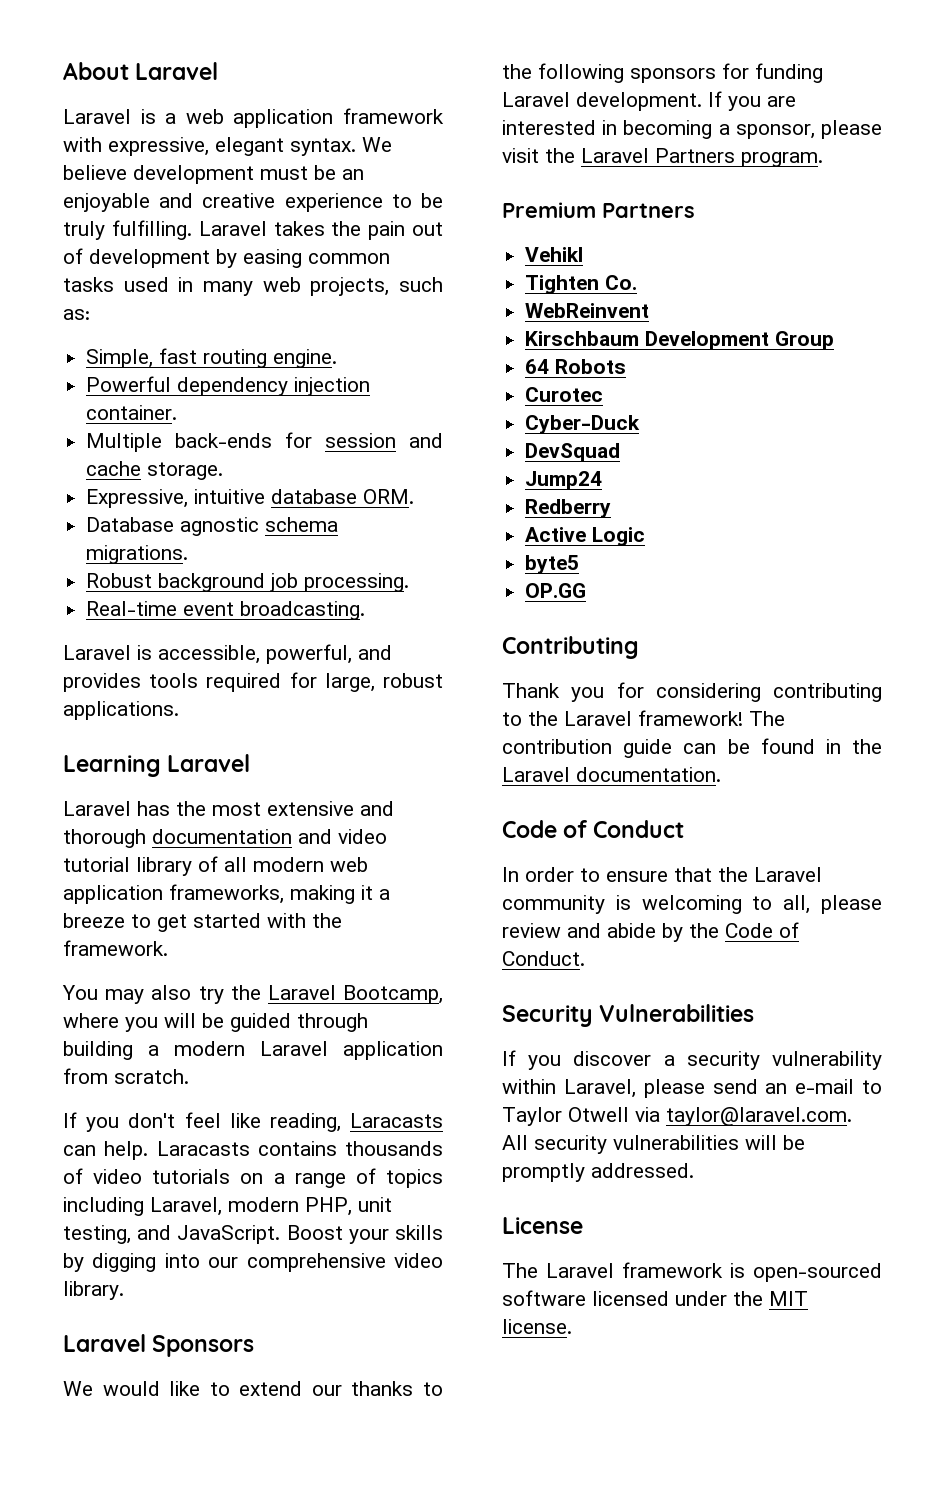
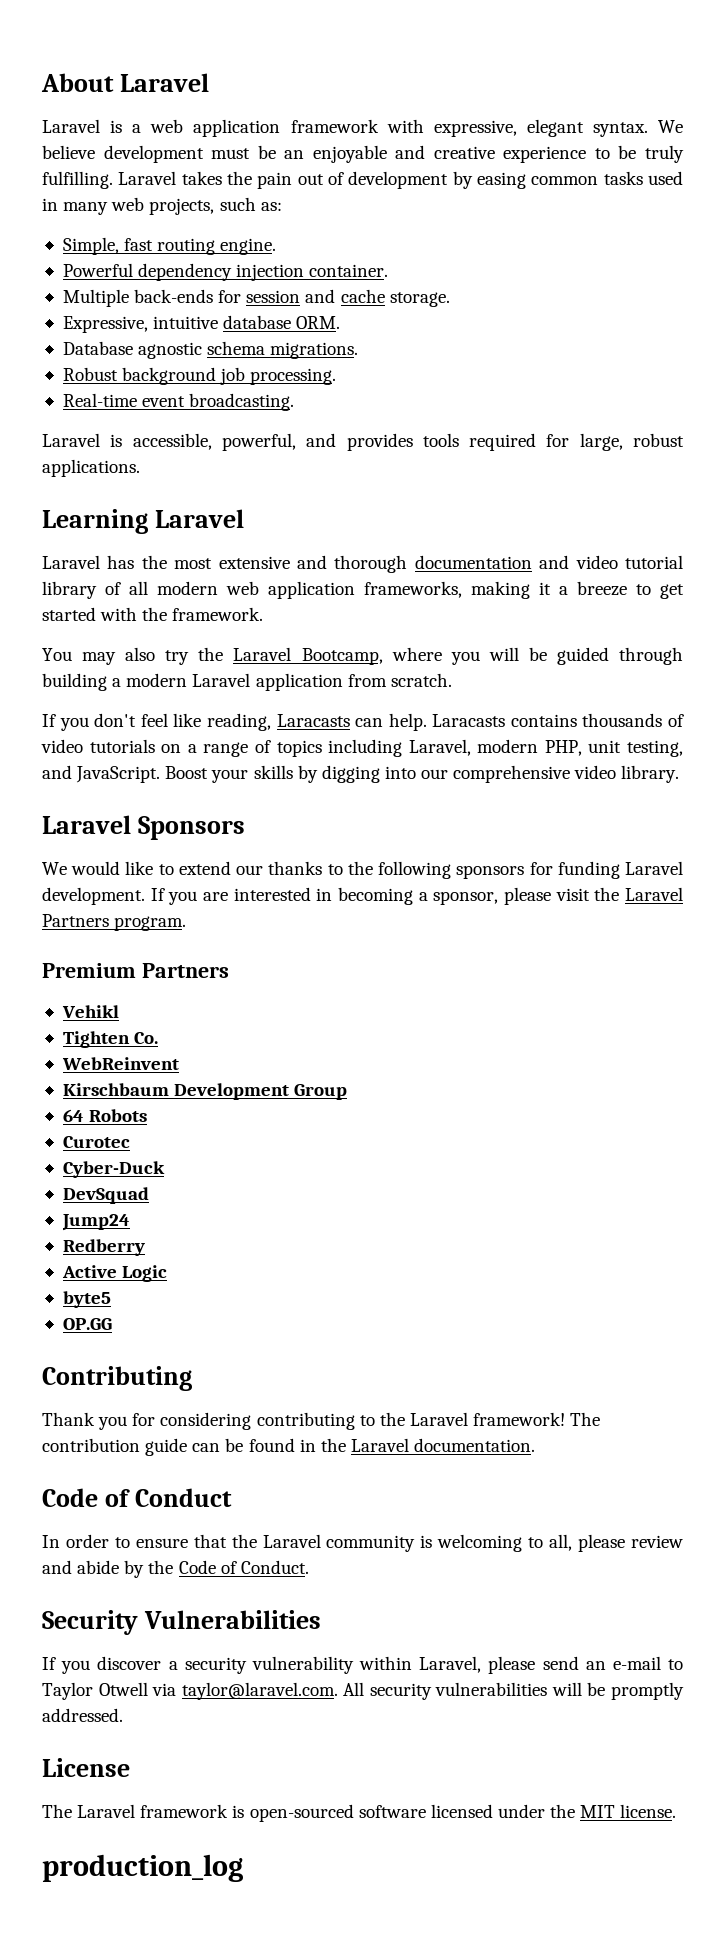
+ production_log

